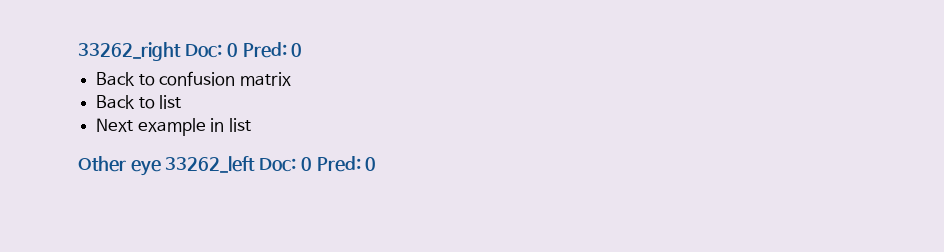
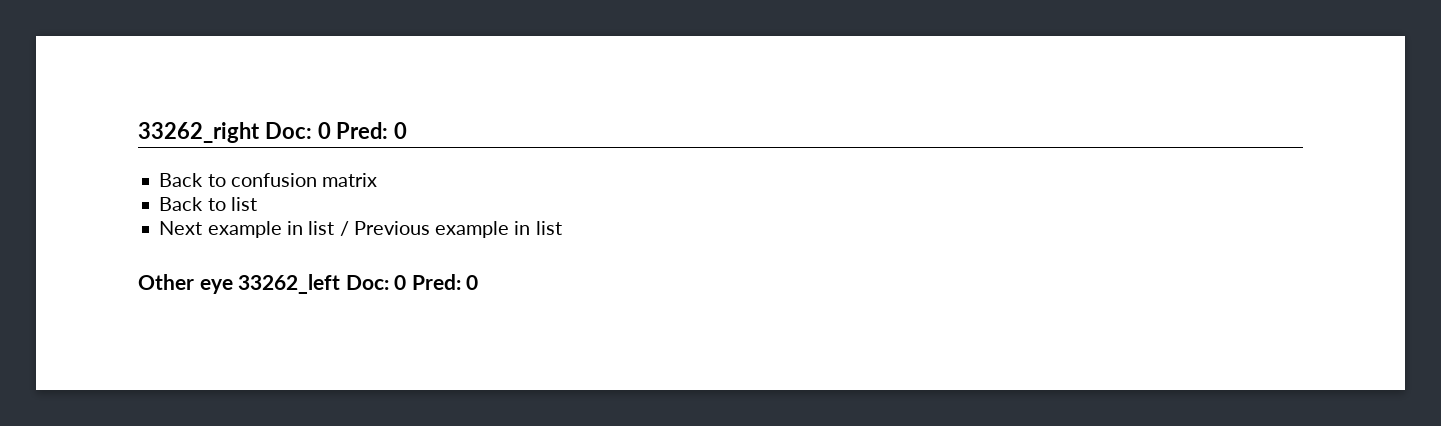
- Next example in list
+ Next example in list / Previous example in list

